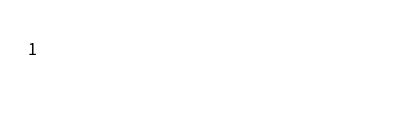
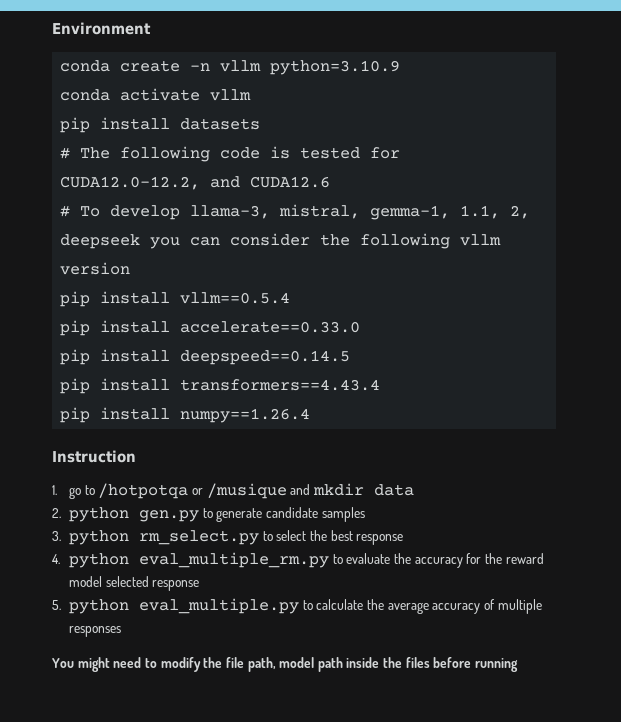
- 1
+ Environment
+ conda create -n vllm python=3.10.9
+ conda activate vllm
+ pip install datasets
+ # The following code is tested for CUDA12.0-12.2, and CUDA12.6
+ # To develop llama-3, mistral, gemma-1, 1.1, 2, deepseek you can consider the following vllm version
+ pip install vllm==0.5.4
+ pip install accelerate==0.33.0
+ pip install deepspeed==0.14.5
+ pip install transformers==4.43.4
+ pip install numpy==1.26.4
+ Instruction
+ 1. go to /hotpotqa or /musique and mkdir data
+ 2. python gen.py to generate candidate samples
+ 3. python rm_select.py to select the best response
+ 4. python eval_multiple_rm.py to evaluate the accuracy for the reward model selected response
+ 5. python eval_multiple.py to calculate the average accuracy of multiple responses
+ You might need to modify the file path, model path inside the files before running

